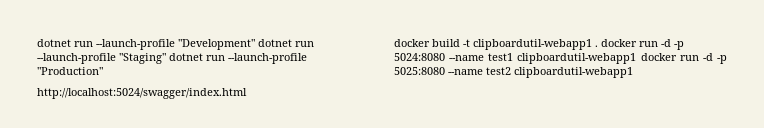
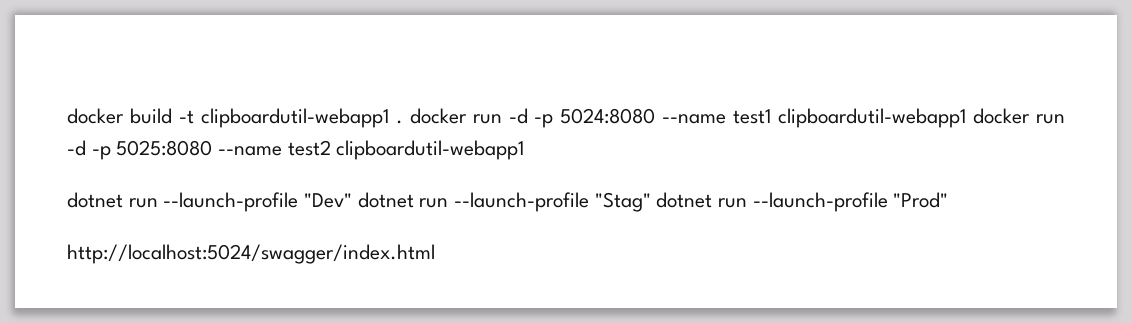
- dotnet run --launch-profile "Development" dotnet run --launch-profile "Staging" dotnet run --launch-profile "Production"
- http://localhost:5024/swagger/index.html
+ dotnet run --launch-profile "Dev" dotnet run --launch-profile "Stag" dotnet run --launch-profile "Prod"
+ http://localhost:5024/swagger/index.html

